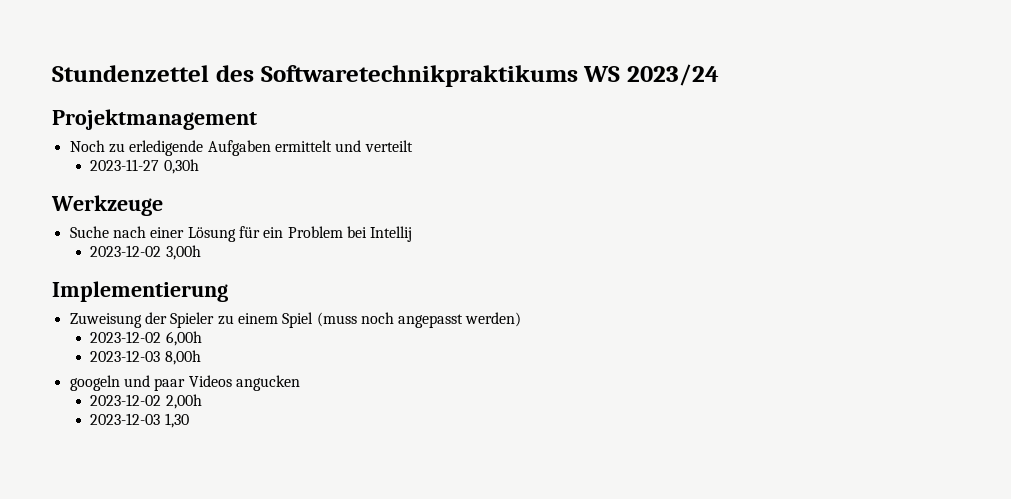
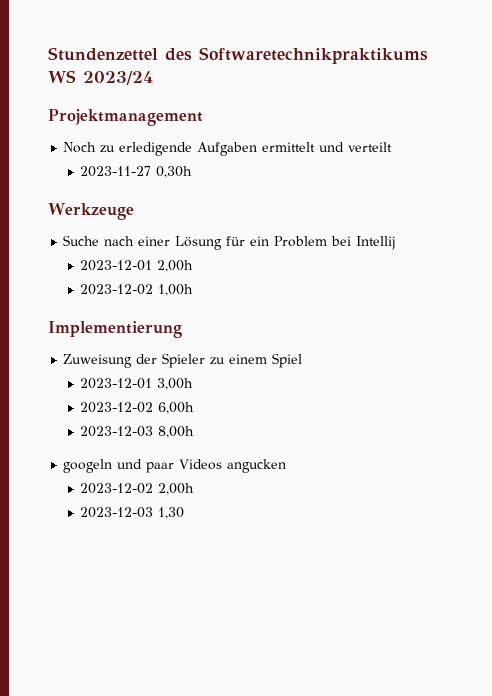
- 2023-12-02 3,00h
+ 2023-12-01 2,00h
+ 2023-12-02 1,00h
- Zuweisung der Spieler zu einem Spiel (muss noch angepasst werden)
+ Zuweisung der Spieler zu einem Spiel
+ 2023-12-01 3,00h

